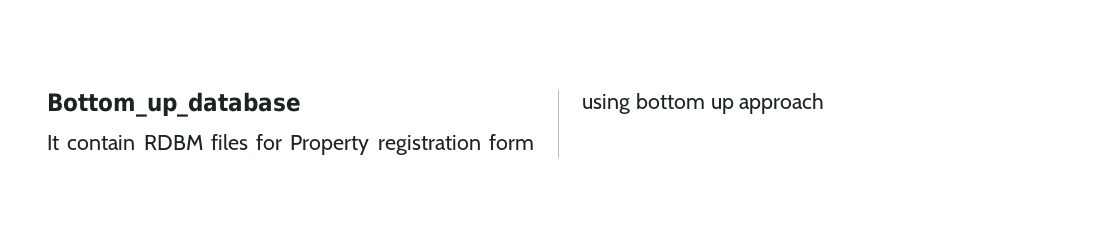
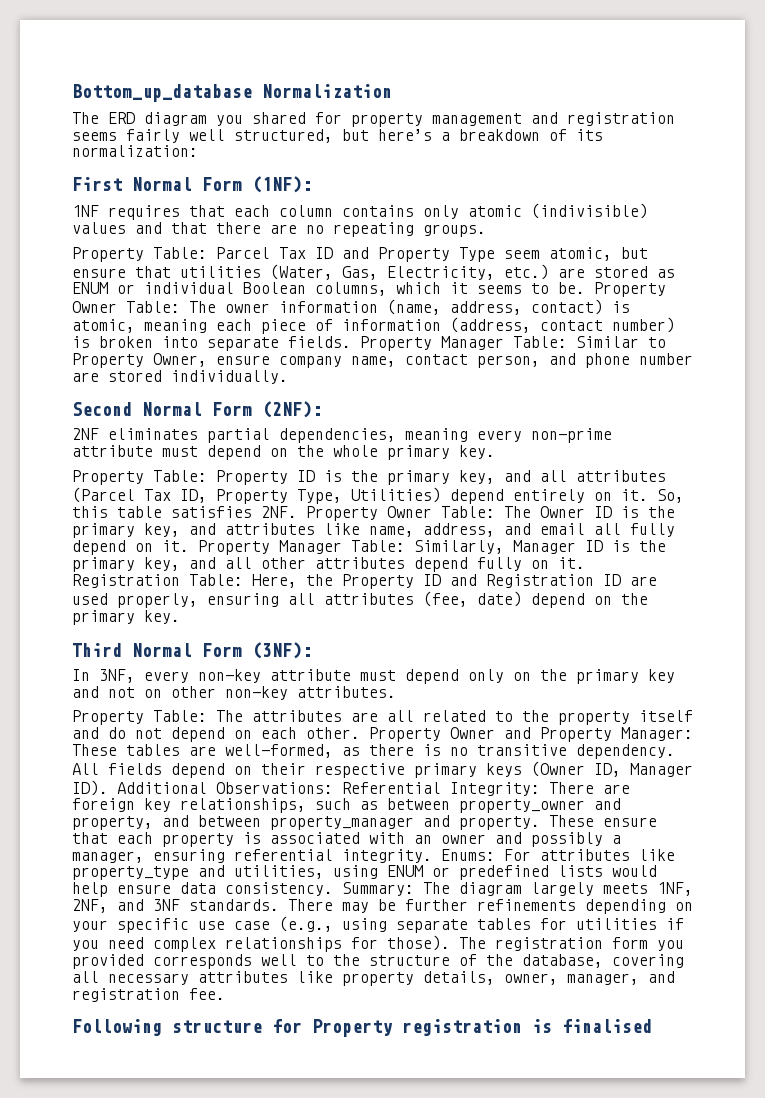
- Bottom_up_database
- It contain RDBM files for Property registration form using bottom up approach
+ Bottom_up_database Normalization
+ The ERD diagram you shared for property management and registration seems fairly well structured, but here’s a breakdown of its normalization:
+ First Normal Form (1NF):
+ 1NF requires that each column contains only atomic (indivisible) values and that there are no repeating groups.
+ Property Table: Parcel Tax ID and Property Type seem atomic, but ensure that utilities (Water, Gas, Electricity, etc.) are stored as ENUM or individual Boolean columns, which it seems to be. Property Owner Table: The owner information (name, address, contact) is atomic, meaning each piece of information (address, contact number) is broken into separate fields. Property Manager Table: Similar to Property Owner, ensure company name, contact person, and phone number are stored individually.
+ Second Normal Form (2NF):
+ 2NF eliminates partial dependencies, meaning every non-prime attribute must depend on the whole primary key.
+ Property Table: Property ID is the primary key, and all attributes (Parcel Tax ID, Property Type, Utilities) depend entirely on it. So, this table satisfies 2NF. Property Owner Table: The Owner ID is the primary key, and attributes like name, address, and email all fully depend on it. Property Manager Table: Similarly, Manager ID is the primary key, and all other attributes depend fully on it. Registration Table: Here, the Property ID and Registration ID are used properly, ensuring all attributes (fee, date) depend on the primary key.
+ Third Normal Form (3NF):
+ In 3NF, every non-key attribute must depend only on the primary key and not on other non-key attributes.
+ Property Table: The attributes are all related to the property itself and do not depend on each other. Property Owner and Property Manager: These tables are well-formed, as there is no transitive dependency. All fields depend on their respective primary keys (Owner ID, Manager ID). Additional Observations: Referential Integrity: There are foreign key relationships, such as between property_owner and property, and between property_manager and property. These ensure that each property is associated with an owner and possibly a manager, ensuring referential integrity. Enums: For attributes like property_type and utilities, using ENUM or predefined lists would help ensure data consistency. Summary: The diagram largely meets 1NF, 2NF, and 3NF standards. There may be further refinements depending on your specific use case (e.g., using separate tables for utilities if you need complex relationships for those). The registration form you provided corresponds well to the structure of the database, covering all necessary attributes like property details, owner, manager, and registration fee.
+ Following structure for Property registration is finalised

